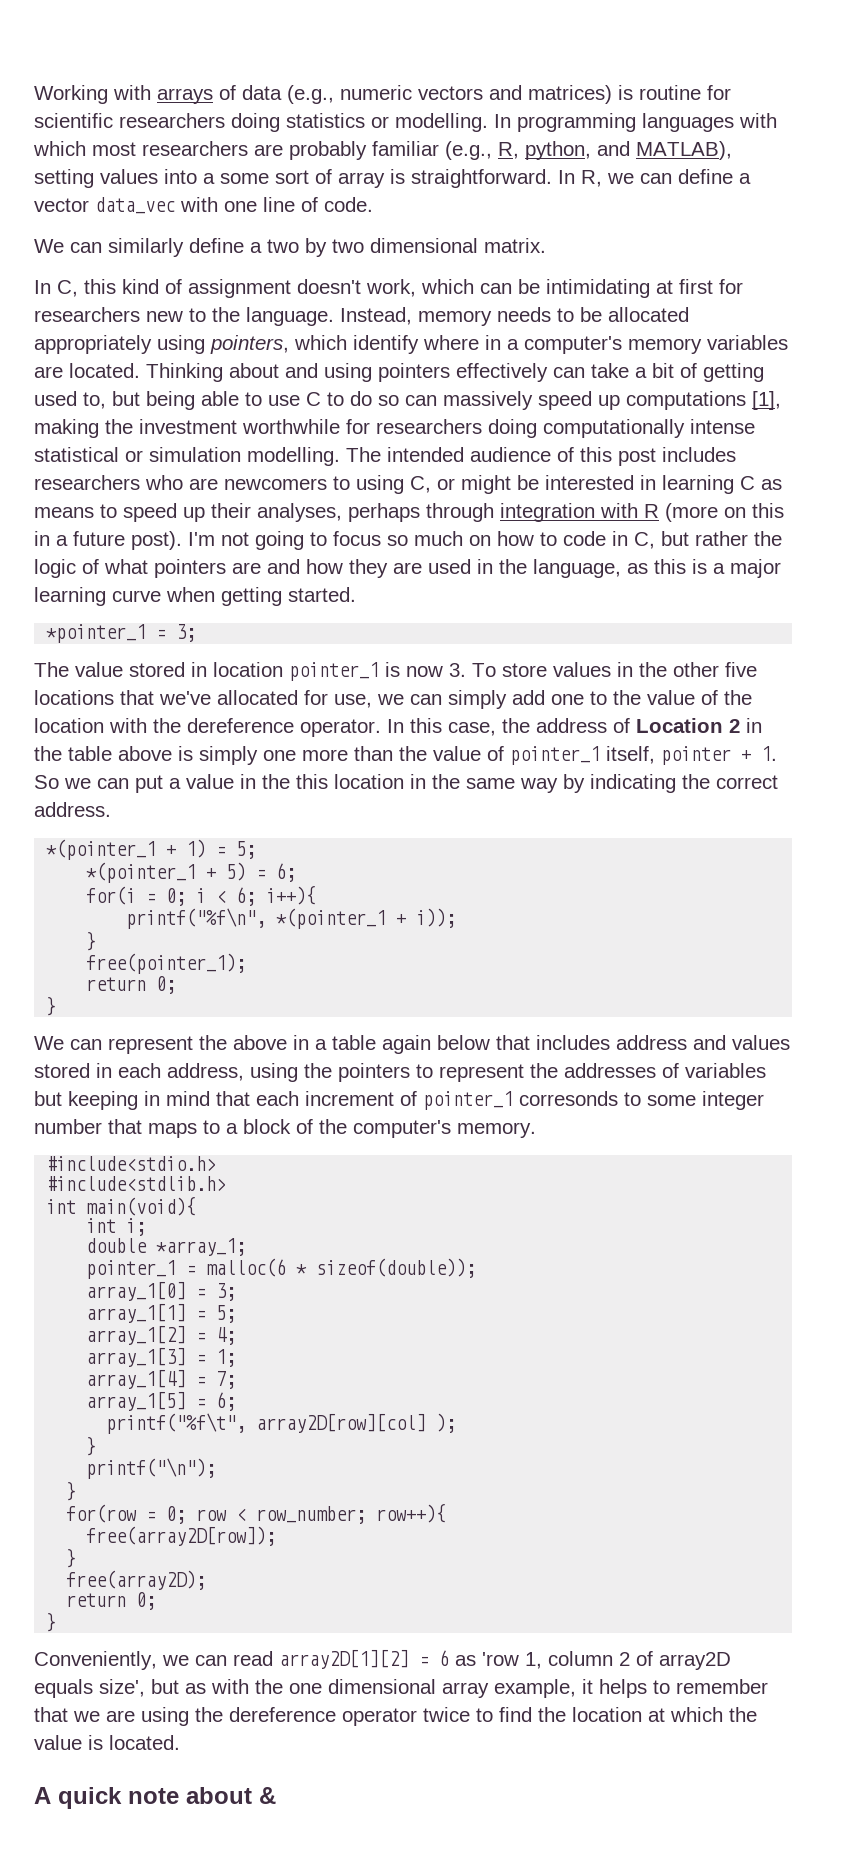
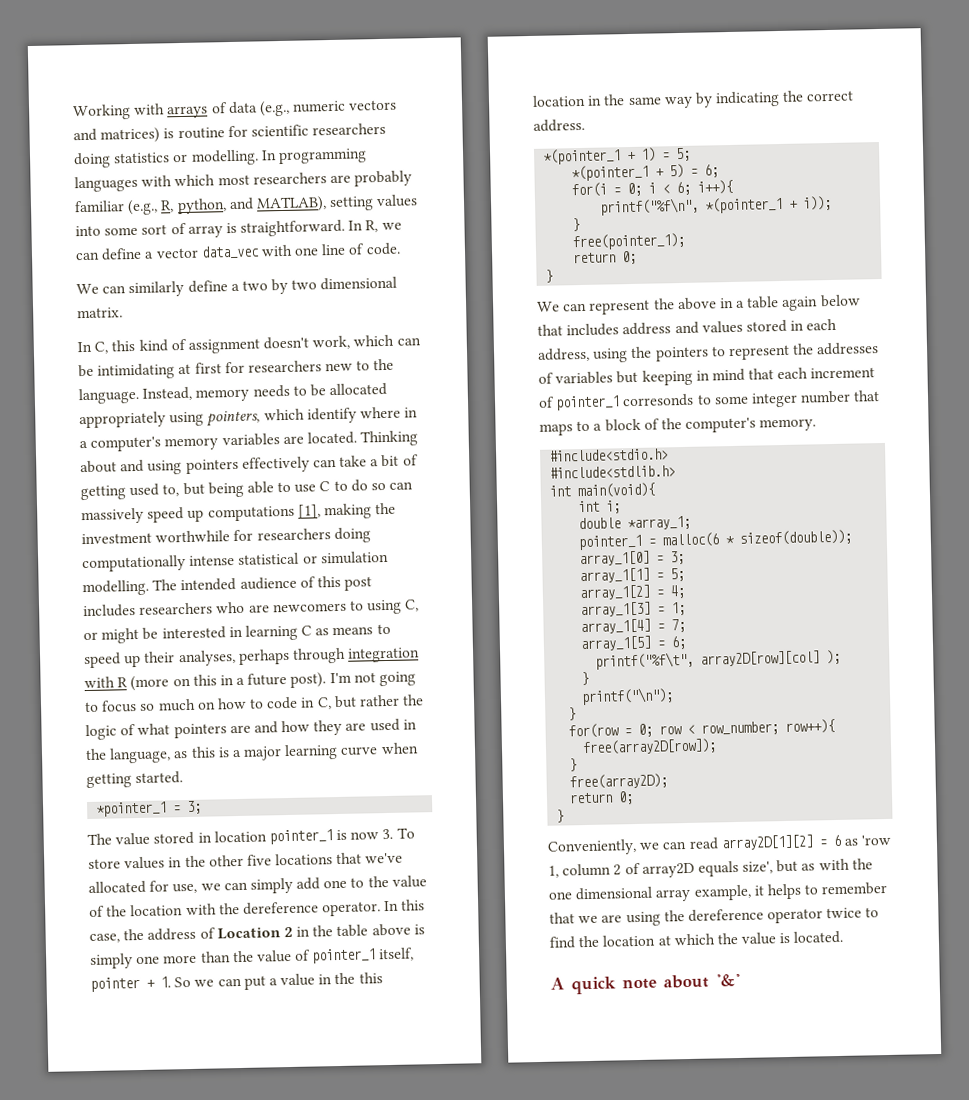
- In programming languages with which most researchers are probably familiar (e.g., R, python, and MATLAB), setting values into a some sort of array is straightforward.
+ In programming languages with which most researchers are probably familiar (e.g., R, python, and MATLAB), setting values into some sort of array is straightforward.
- A quick note about &
+ A quick note about '&'

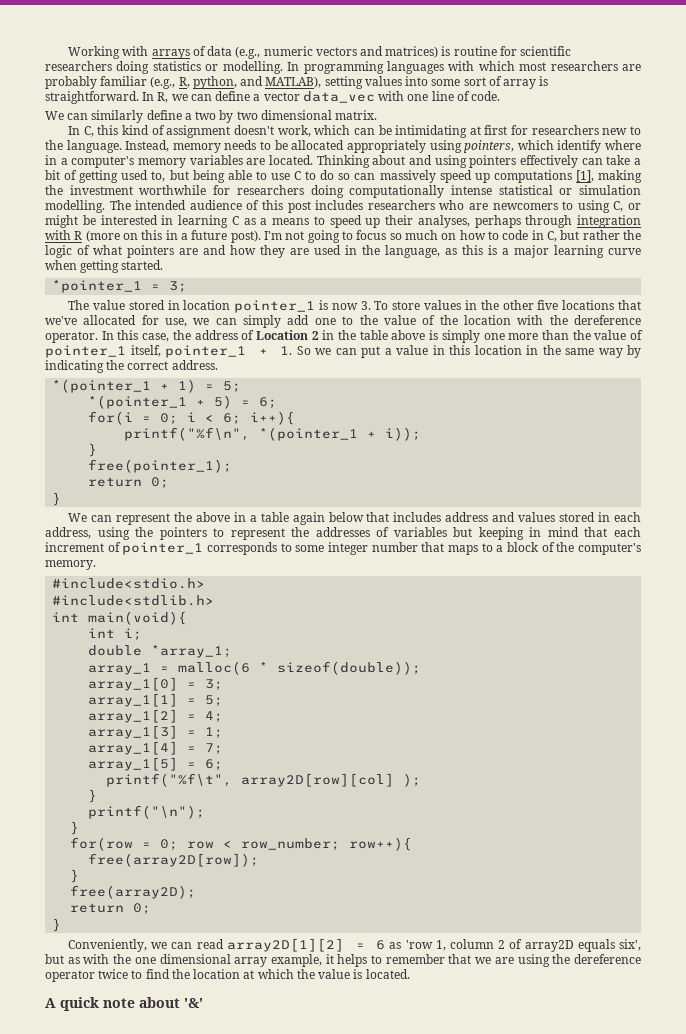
- The intended audience of this post includes researchers who are newcomers to using C, or might be interested in learning C as means to speed up their analyses, perhaps through integration with R (more on this in a future post).
+ The intended audience of this post includes researchers who are newcomers to using C, or might be interested in learning C as a means to speed up their analyses, perhaps through integration with R (more on this in a future post).
- In this case, the address of Location 2 in the table above is simply one more than the value of pointer_1 itself, pointer + 1. So we can put a value in the this location in the same way by indicating the correct address.
+ In this case, the address of Location 2 in the table above is simply one more than the value of pointer_1 itself, pointer_1 + 1. So we can put a value in this location in the same way by indicating the correct address.
- We can represent the above in a table again below that includes address and values stored in each address, using the pointers to represent the addresses of variables but keeping in mind that each increment of pointer_1 corresonds to some integer number that maps to a block of the computer's memory.
+ We can represent the above in a table again below that includes address and values stored in each address, using the pointers to represent the addresses of variables but keeping in mind that each increment of pointer_1 corresponds to some integer number that maps to a block of the computer's memory.
- pointer_1 = malloc(6 * sizeof(double));
+ array_1 = malloc(6 * sizeof(double));
- Conveniently, we can read array2D[1][2] = 6 as 'row 1, column 2 of array2D equals size', but as with the one dimensional array example, it helps to remember that we are using the dereference operator twice to find the location at which the value is located.
+ Conveniently, we can read array2D[1][2] = 6 as 'row 1, column 2 of array2D equals six', but as with the one dimensional array example, it helps to remember that we are using the dereference operator twice to find the location at which the value is located.

